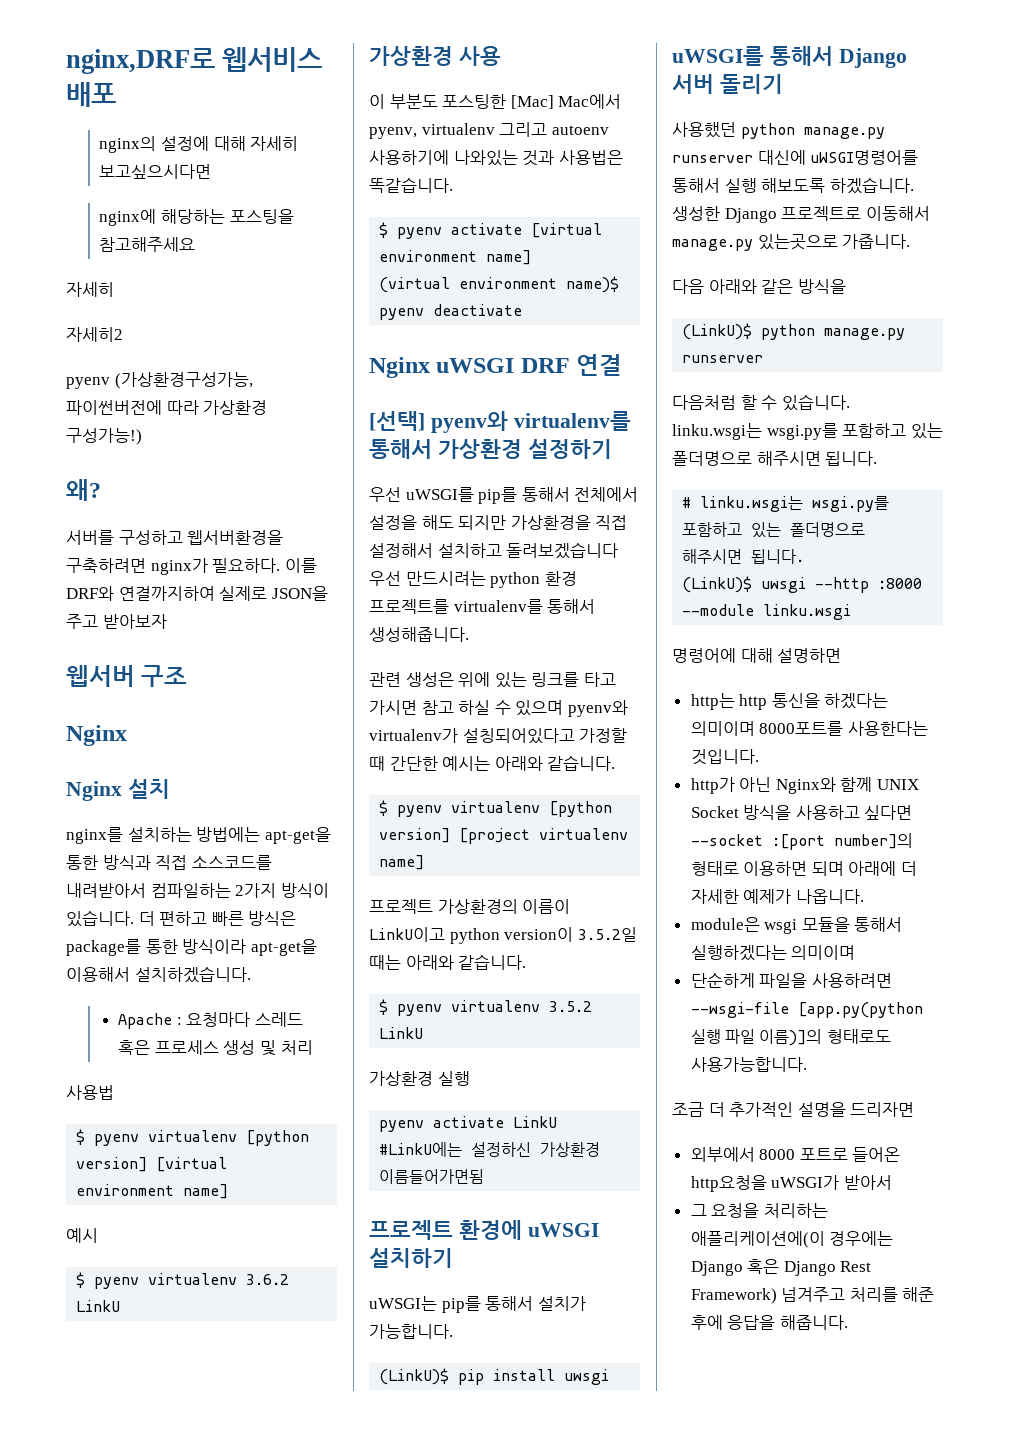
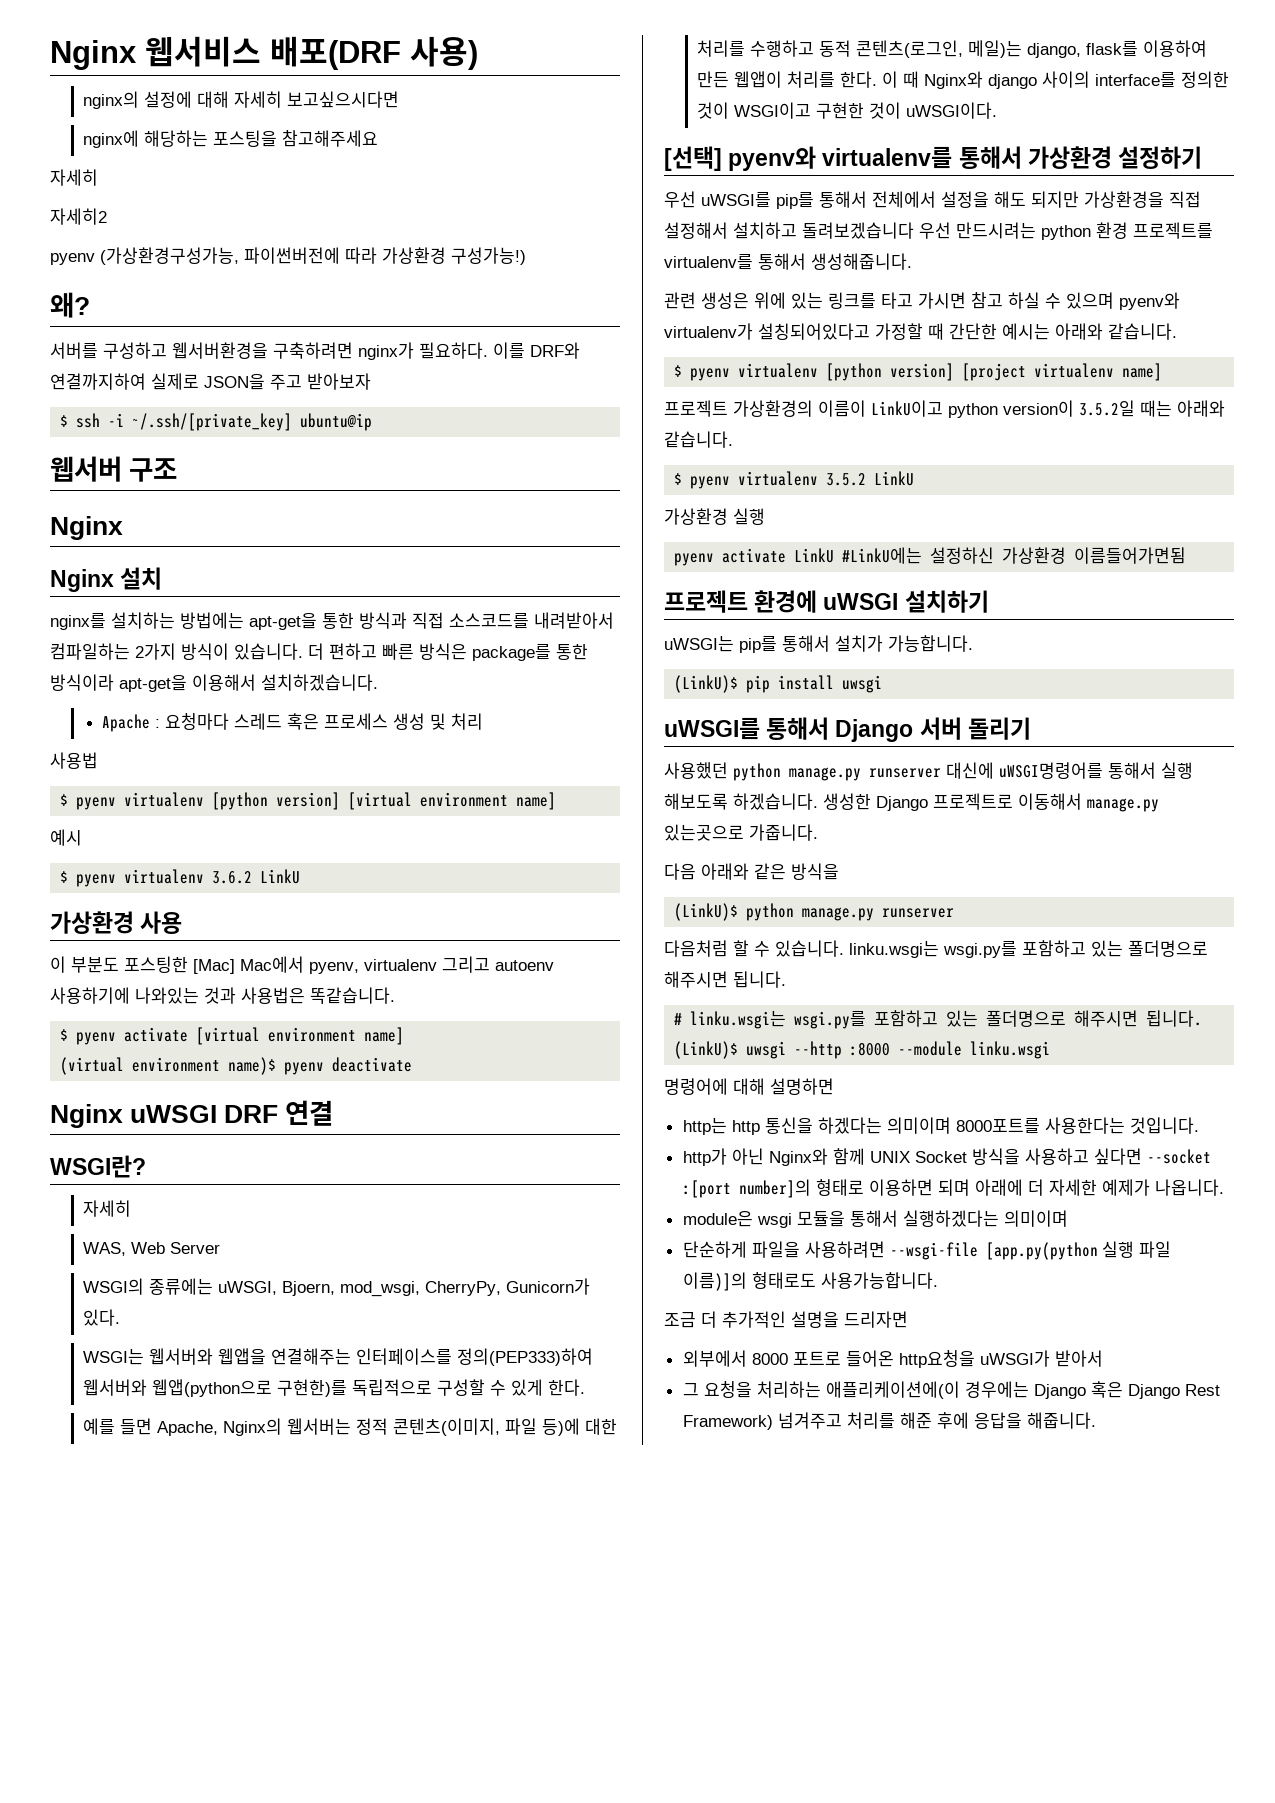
- nginx,DRF로 웹서비스 배포
+ Nginx 웹서비스 배포(DRF 사용)
+ $ ssh -i ~/.ssh/[private_key] ubuntu@ip
+ WSGI란?
+ 자세히
+ WAS, Web Server
+ WSGI의 종류에는 uWSGI, Bjoern, mod_wsgi, CherryPy, Gunicorn가 있다.
+ WSGI는 웹서버와 웹앱을 연결해주는 인터페이스를 정의(PEP333)하여 웹서버와 웹앱(python으로 구현한)를 독립적으로 구성할 수 있게 한다.
+ 예를 들면 Apache, Nginx의 웹서버는 정적 콘텐츠(이미지, 파일 등)에 대한 처리를 수행하고 동적 콘텐츠(로그인, 메일)는 django, flask를 이용하여 만든 웹앱이 처리를 한다. 이 때 Nginx와 django 사이의 interface를 정의한 것이 WSGI이고 구현한 것이 uWSGI이다.

